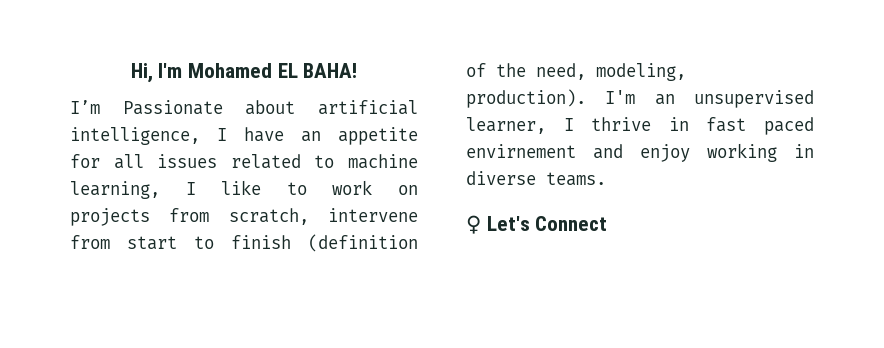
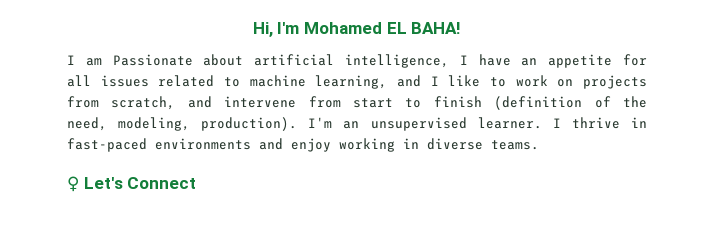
- I’m Passionate about artificial intelligence, I have an appetite for all issues related to machine learning, I like to work on projects from scratch, intervene from start to finish (definition of the need, modeling, production).
+ I am Passionate about artificial intelligence, I have an appetite for all issues related to machine learning, and I like to work on projects from scratch, and intervene from start to finish (definition of the need, modeling, production).
- I'm an unsupervised learner, I thrive in fast paced envirnement and enjoy working in diverse teams.
+ I'm an unsupervised learner. I thrive in fast-paced environments and enjoy working in diverse teams.

